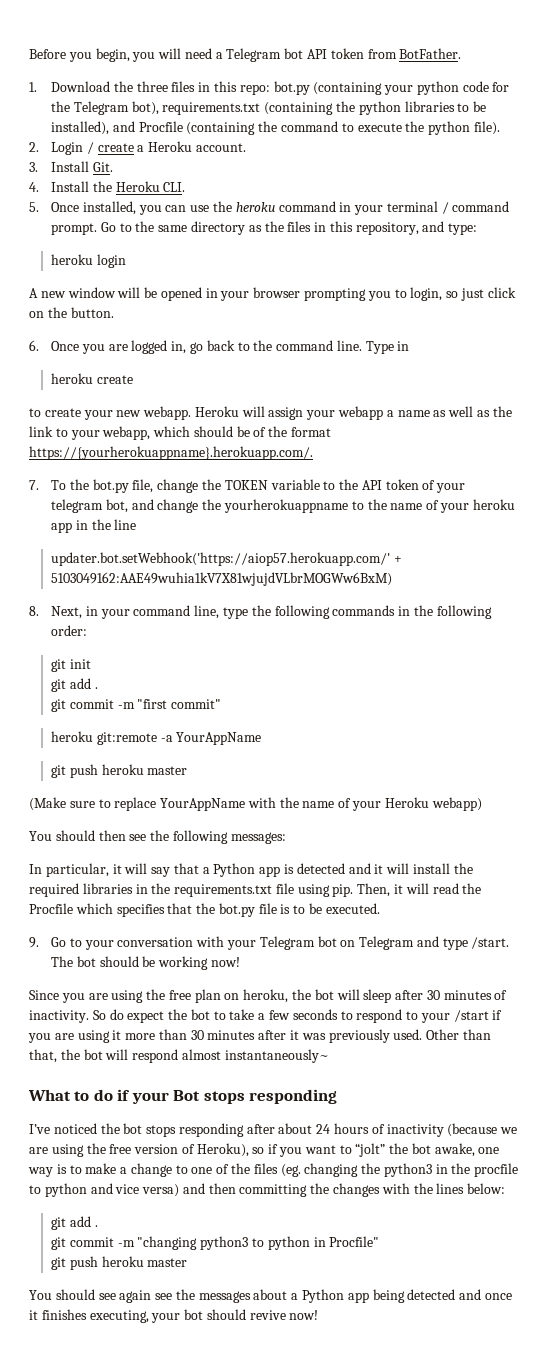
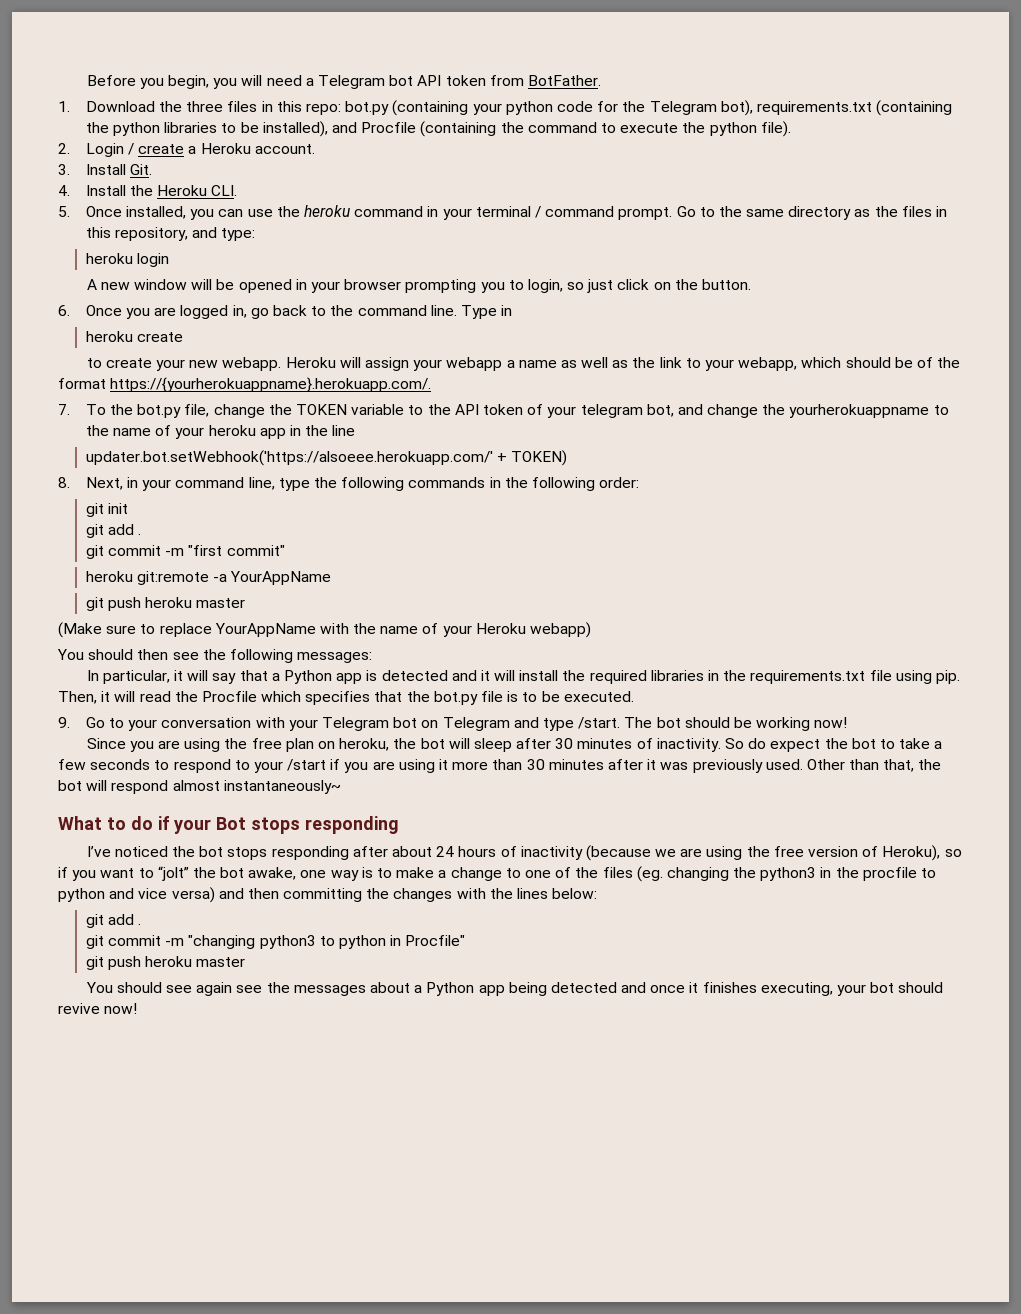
- updater.bot.setWebhook('https://aiop57.herokuapp.com/' + 5103049162:AAE49wuhia1kV7X81wjujdVLbrMOGWw6BxM)
+ updater.bot.setWebhook('https://alsoeee.herokuapp.com/' + TOKEN)

